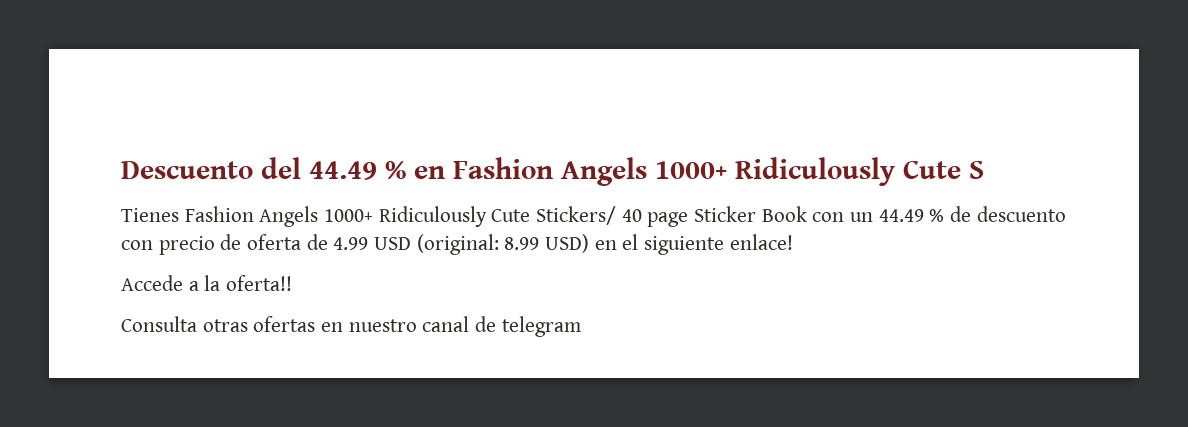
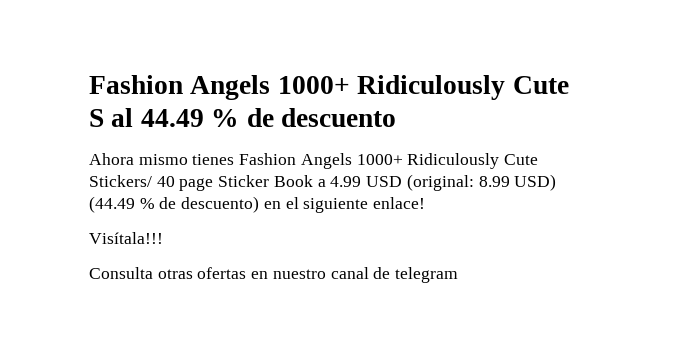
- Descuento del 44.49 % en Fashion Angels 1000+ Ridiculously Cute S
- Tienes Fashion Angels 1000+ Ridiculously Cute Stickers/ 40 page Sticker Book con un 44.49 % de descuento con precio de oferta de 4.99 USD (original: 8.99 USD) en el siguiente enlace!
+ Fashion Angels 1000+ Ridiculously Cute S al 44.49 % de descuento
+ Ahora mismo tienes Fashion Angels 1000+ Ridiculously Cute Stickers/ 40 page Sticker Book a 4.99 USD (original: 8.99 USD) (44.49 % de descuento) en el siguiente enlace!
- Accede a la oferta!!
+ Visítala!!!

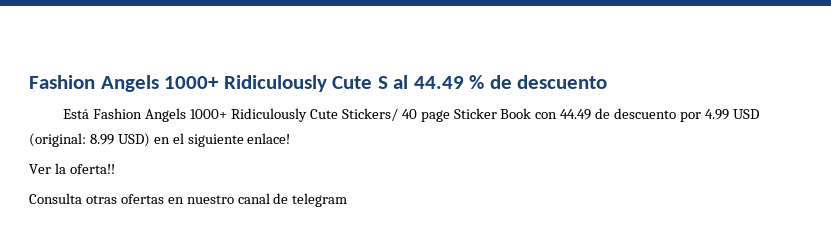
- Ahora mismo tienes Fashion Angels 1000+ Ridiculously Cute Stickers/ 40 page Sticker Book a 4.99 USD (original: 8.99 USD) (44.49 % de descuento) en el siguiente enlace!
+ Está Fashion Angels 1000+ Ridiculously Cute Stickers/ 40 page Sticker Book con 44.49 de descuento por 4.99 USD (original: 8.99 USD) en el siguiente enlace!
- Visítala!!!
+ Ver la oferta!!

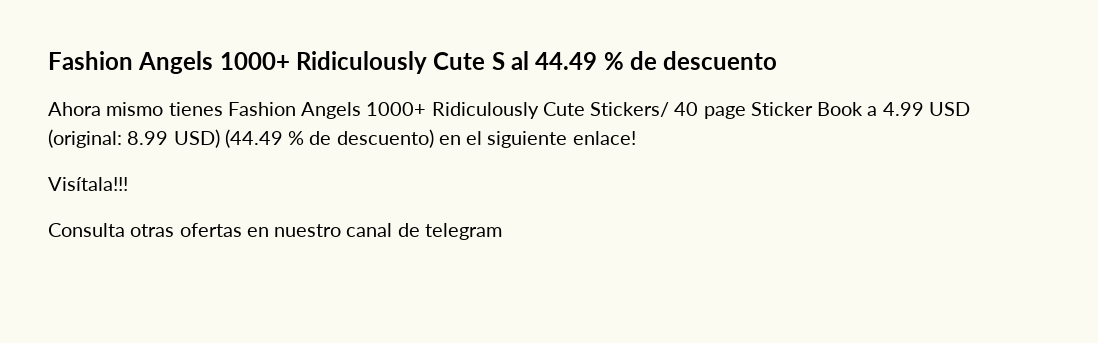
- Está Fashion Angels 1000+ Ridiculously Cute Stickers/ 40 page Sticker Book con 44.49 de descuento por 4.99 USD (original: 8.99 USD) en el siguiente enlace!
+ Ahora mismo tienes Fashion Angels 1000+ Ridiculously Cute Stickers/ 40 page Sticker Book a 4.99 USD (original: 8.99 USD) (44.49 % de descuento) en el siguiente enlace!
- Ver la oferta!!
+ Visítala!!!

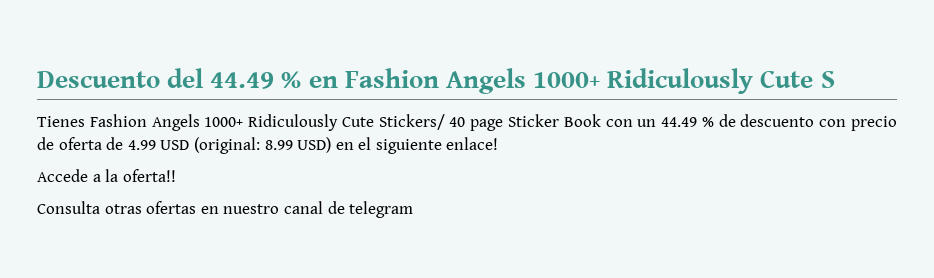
- Fashion Angels 1000+ Ridiculously Cute S al 44.49 % de descuento
- Ahora mismo tienes Fashion Angels 1000+ Ridiculously Cute Stickers/ 40 page Sticker Book a 4.99 USD (original: 8.99 USD) (44.49 % de descuento) en el siguiente enlace!
+ Descuento del 44.49 % en Fashion Angels 1000+ Ridiculously Cute S
+ Tienes Fashion Angels 1000+ Ridiculously Cute Stickers/ 40 page Sticker Book con un 44.49 % de descuento con precio de oferta de 4.99 USD (original: 8.99 USD) en el siguiente enlace!
- Visítala!!!
+ Accede a la oferta!!

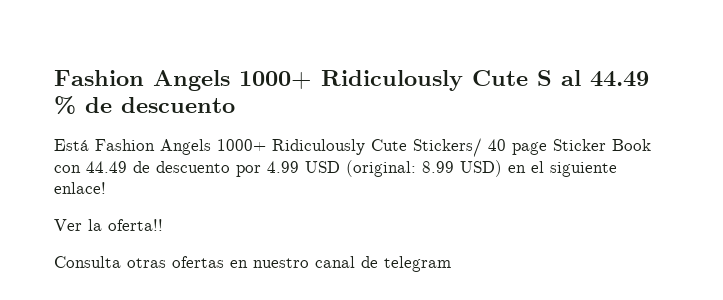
- Descuento del 44.49 % en Fashion Angels 1000+ Ridiculously Cute S
- Tienes Fashion Angels 1000+ Ridiculously Cute Stickers/ 40 page Sticker Book con un 44.49 % de descuento con precio de oferta de 4.99 USD (original: 8.99 USD) en el siguiente enlace!
+ Fashion Angels 1000+ Ridiculously Cute S al 44.49 % de descuento
+ Está Fashion Angels 1000+ Ridiculously Cute Stickers/ 40 page Sticker Book con 44.49 de descuento por 4.99 USD (original: 8.99 USD) en el siguiente enlace!
- Accede a la oferta!!
+ Ver la oferta!!

